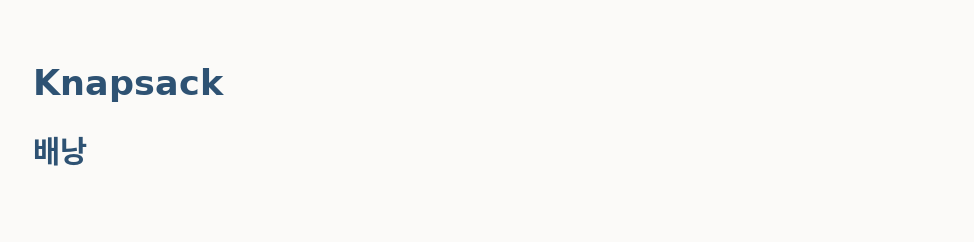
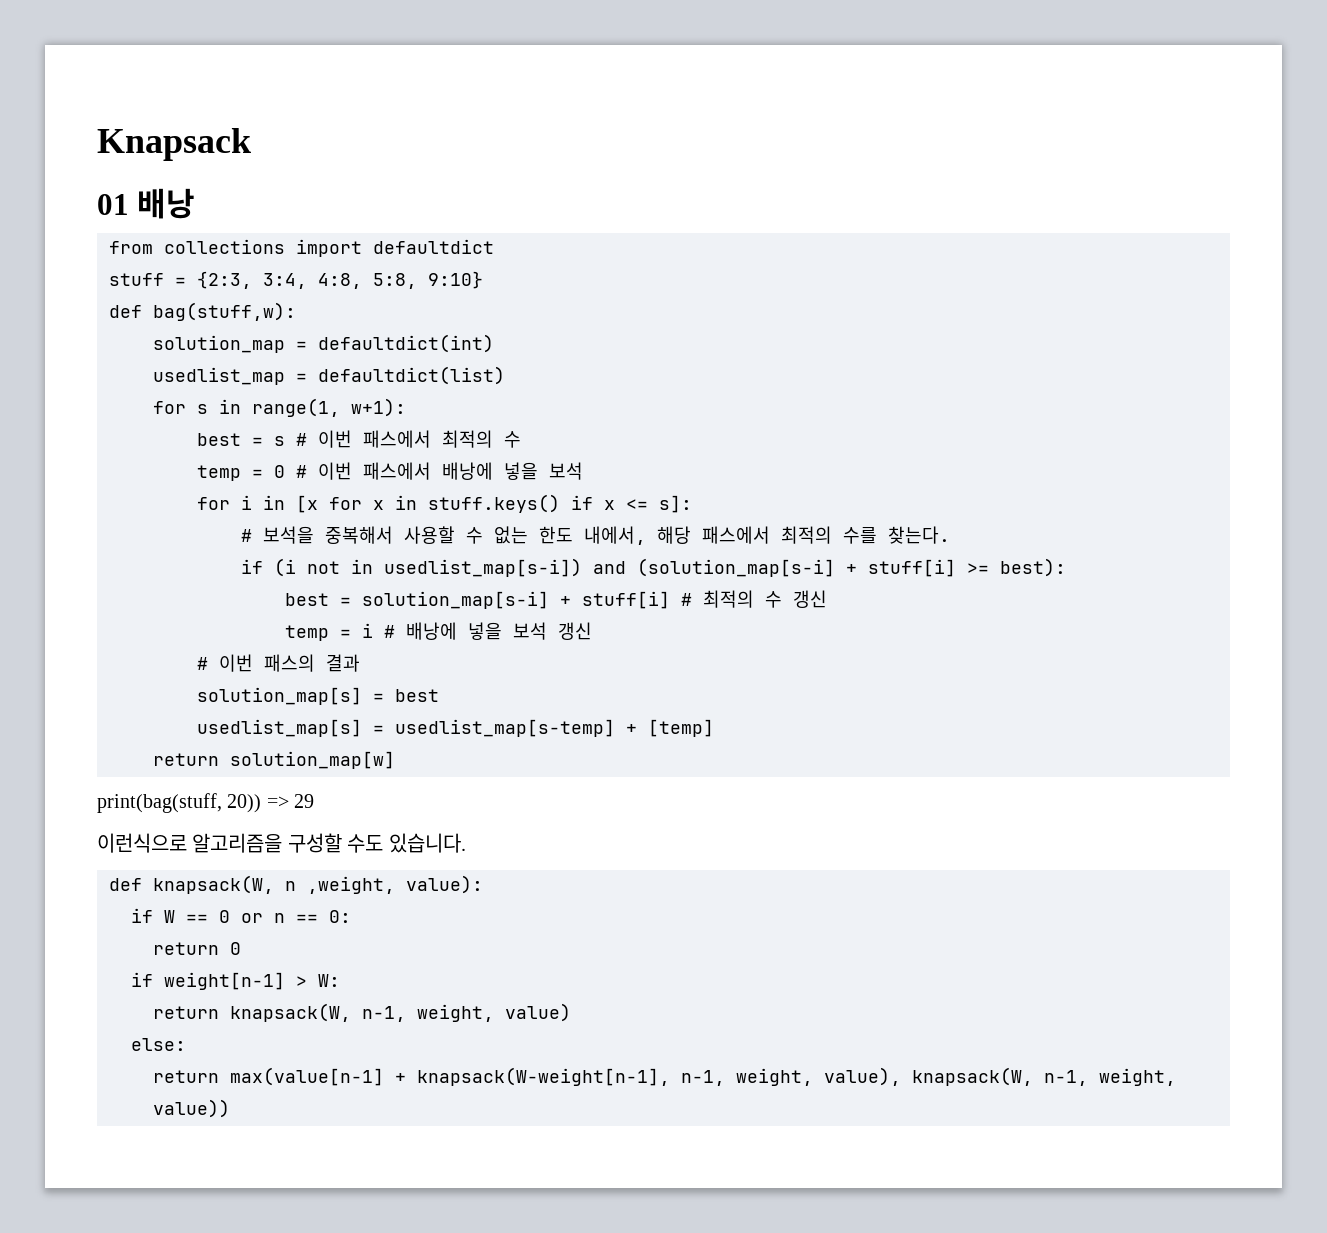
- 배낭
+ 01 배낭
+ from collections import defaultdict
+ stuff = {2:3, 3:4, 4:8, 5:8, 9:10}
+ def bag(stuff,w):
+ solution_map = defaultdict(int)
+ usedlist_map = defaultdict(list)
+ for s in range(1, w+1):
+ best = s # 이번 패스에서 최적의 수
+ temp = 0 # 이번 패스에서 배낭에 넣을 보석
+ for i in [x for x in stuff.keys() if x <= s]:
+ # 보석을 중복해서 사용할 수 없는 한도 내에서, 해당 패스에서 최적의 수를 찾는다.
+ if (i not in usedlist_map[s-i]) and (solution_map[s-i] + stuff[i] >= best):
+ best = solution_map[s-i] + stuff[i] # 최적의 수 갱신
+ temp = i # 배낭에 넣을 보석 갱신
+ # 이번 패스의 결과
+ solution_map[s] = best
+ usedlist_map[s] = usedlist_map[s-temp] + [temp]
+ return solution_map[w]
+ print(bag(stuff, 20)) => 29
+ 이런식으로 알고리즘을 구성할 수도 있습니다.
+ def knapsack(W, n ,weight, value):
+ if W == 0 or n == 0:
+ return 0
+ if weight[n-1] > W:
+ return knapsack(W, n-1, weight, value)
+ else:
+ return max(value[n-1] + knapsack(W-weight[n-1], n-1, weight, value), knapsack(W, n-1, weight, value))

